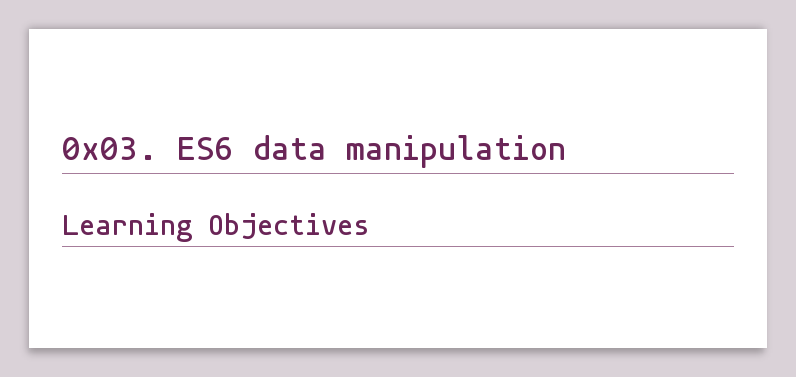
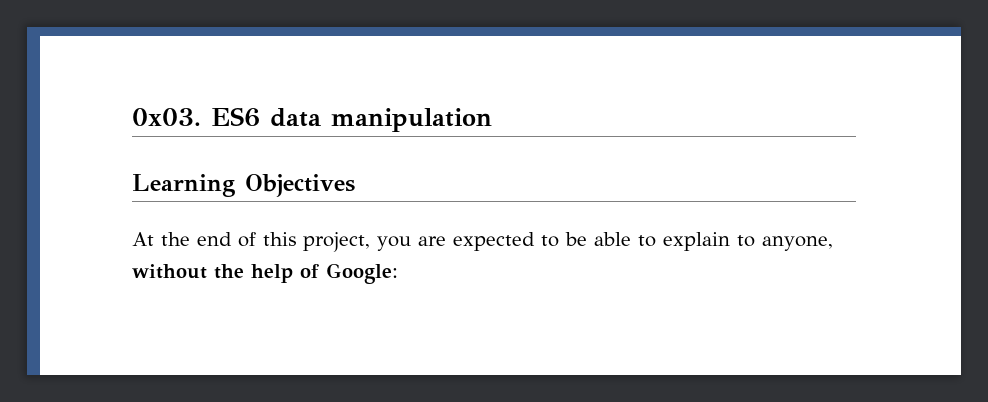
+ At the end of this project, you are expected to be able to explain to anyone, without the help of Google:

